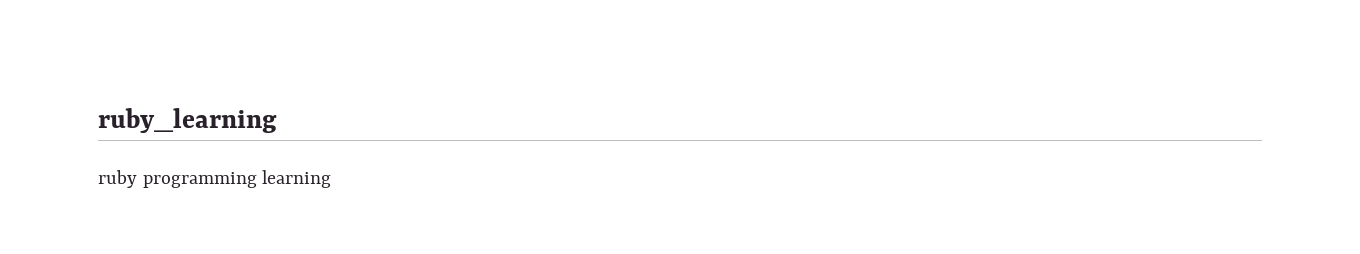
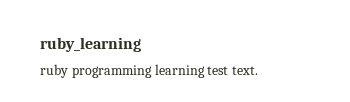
- ruby programming learning
+ ruby programming learning test text.

